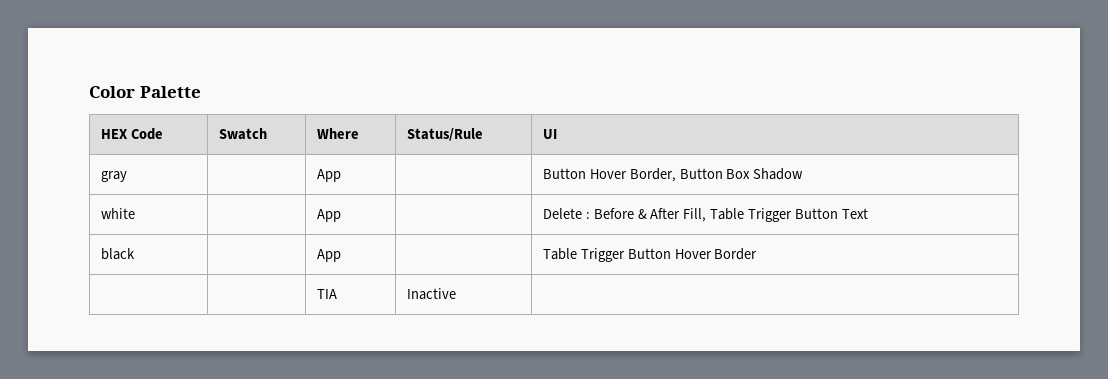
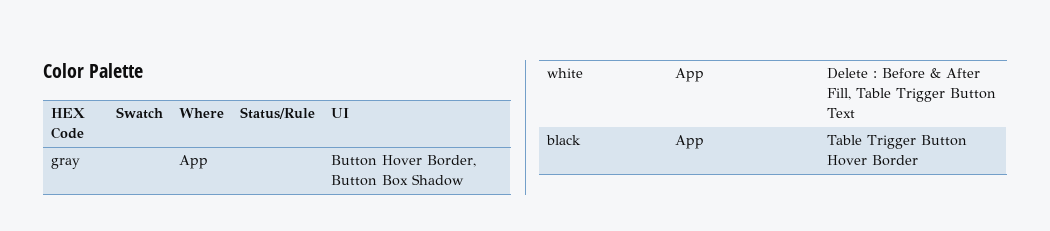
- | | TIA | Inactive |

